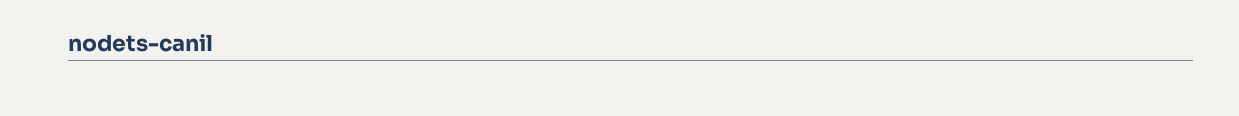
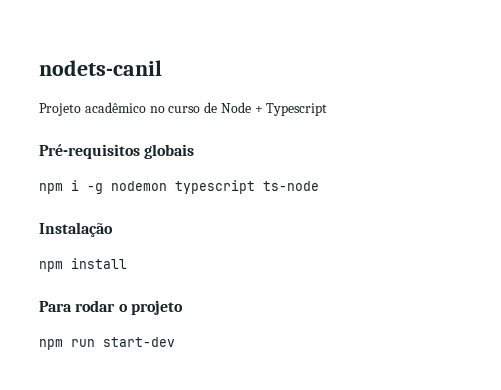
+ Projeto acadêmico no curso de Node + Typescript
+ Pré-requisitos globais
+ npm i -g nodemon typescript ts-node
+ Instalação
+ npm install
+ Para rodar o projeto
+ npm run start-dev

